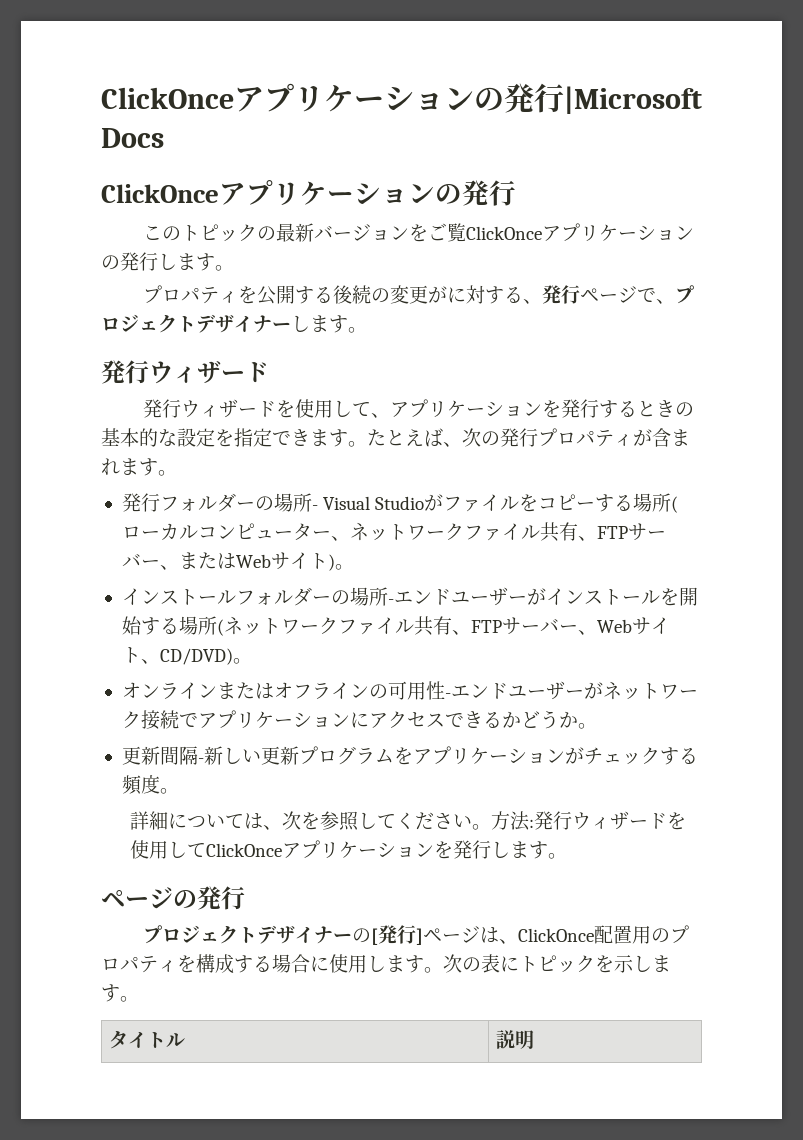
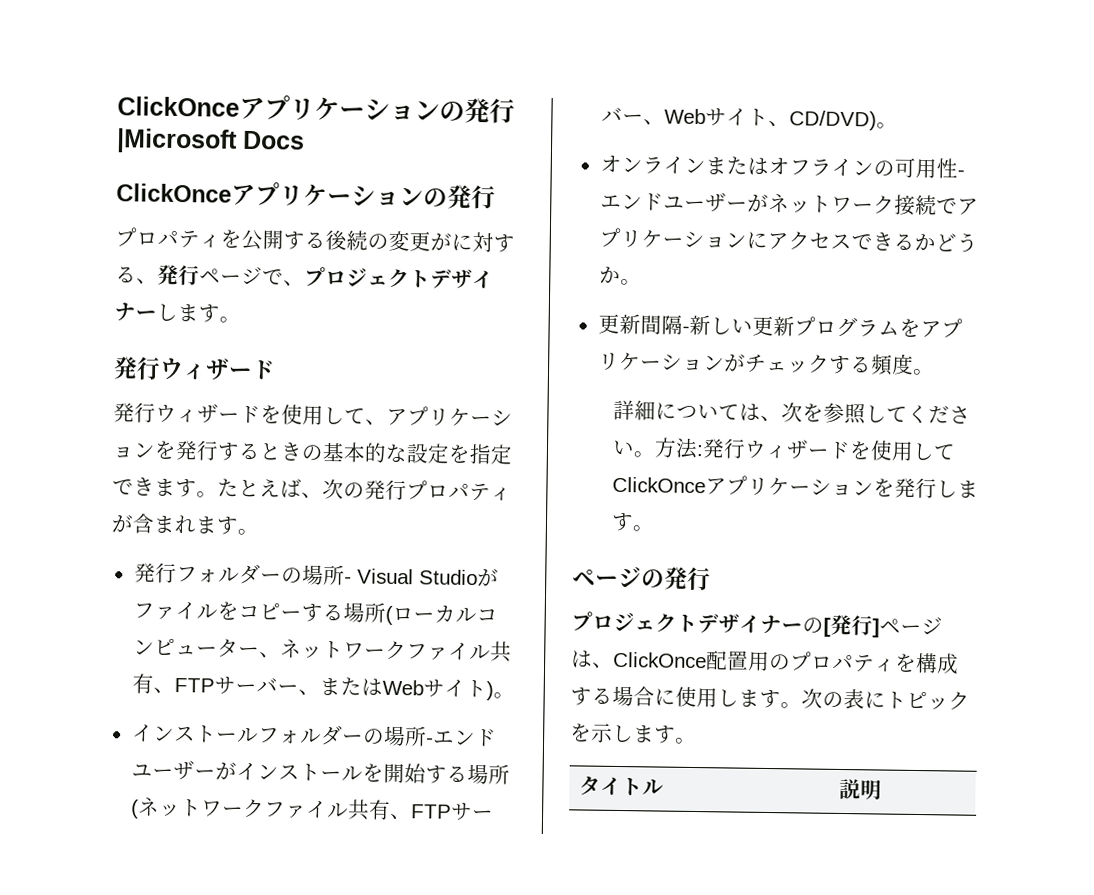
- このトピックの最新バージョンをご覧ClickOnceアプリケーションの発行します。

